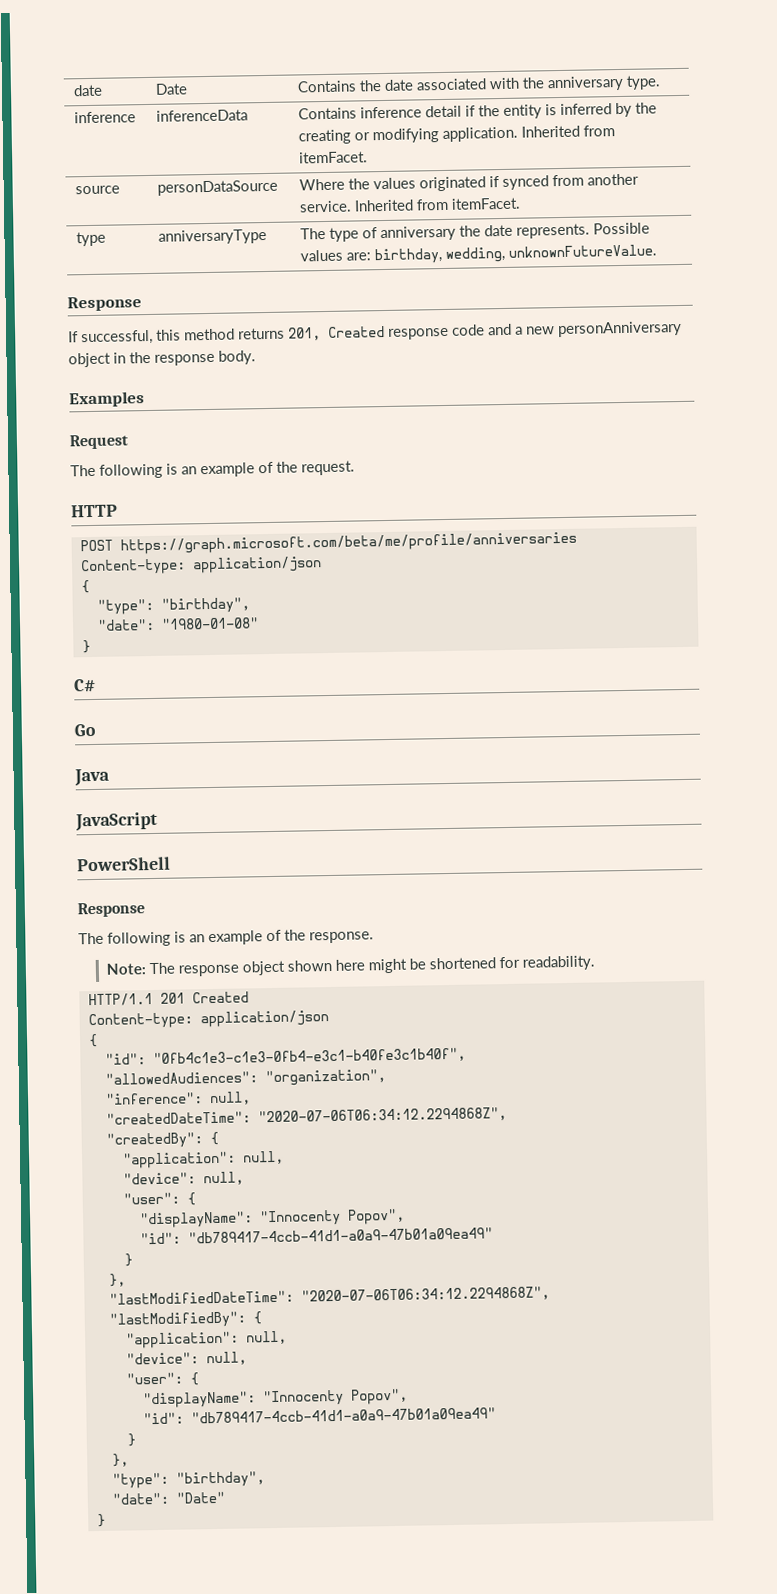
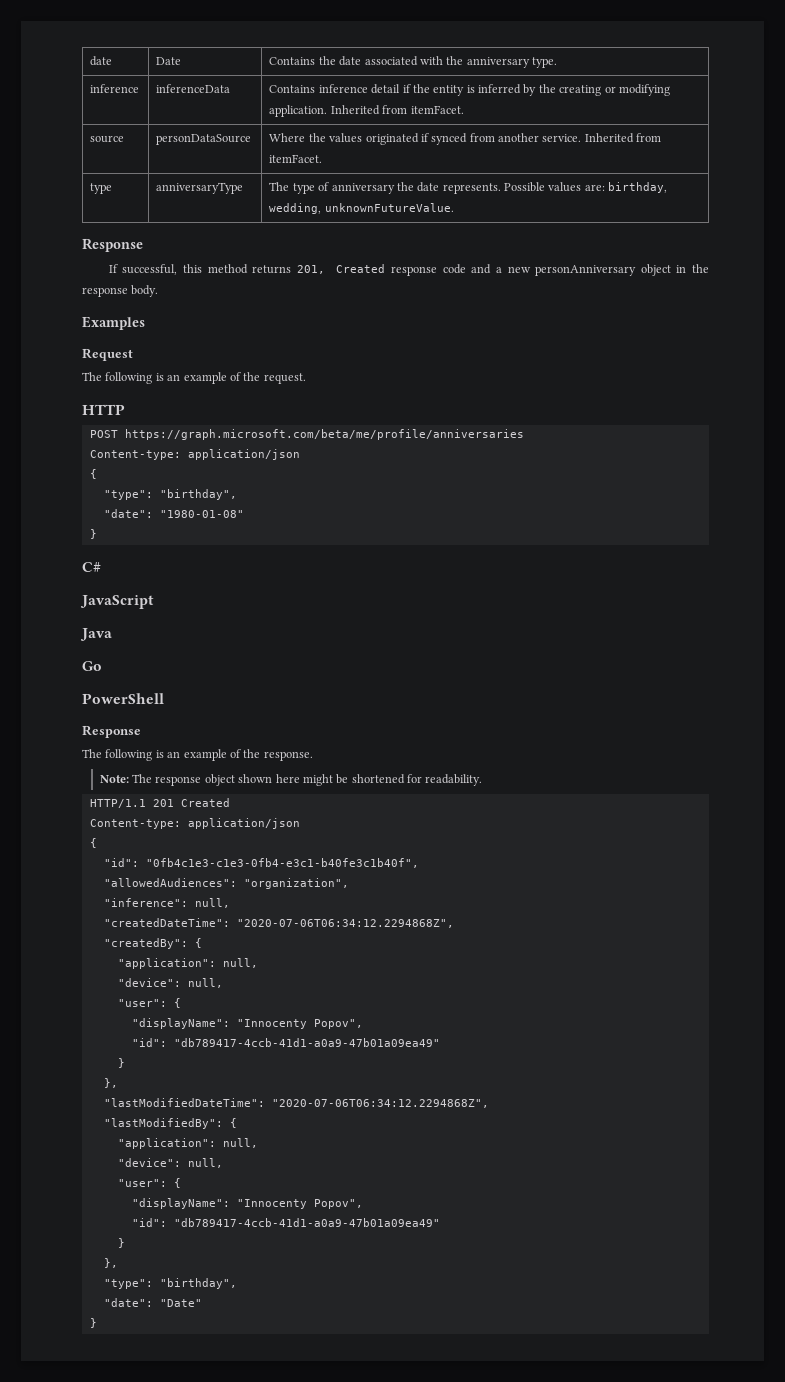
- Go
+ JavaScript
- JavaScript
+ Go

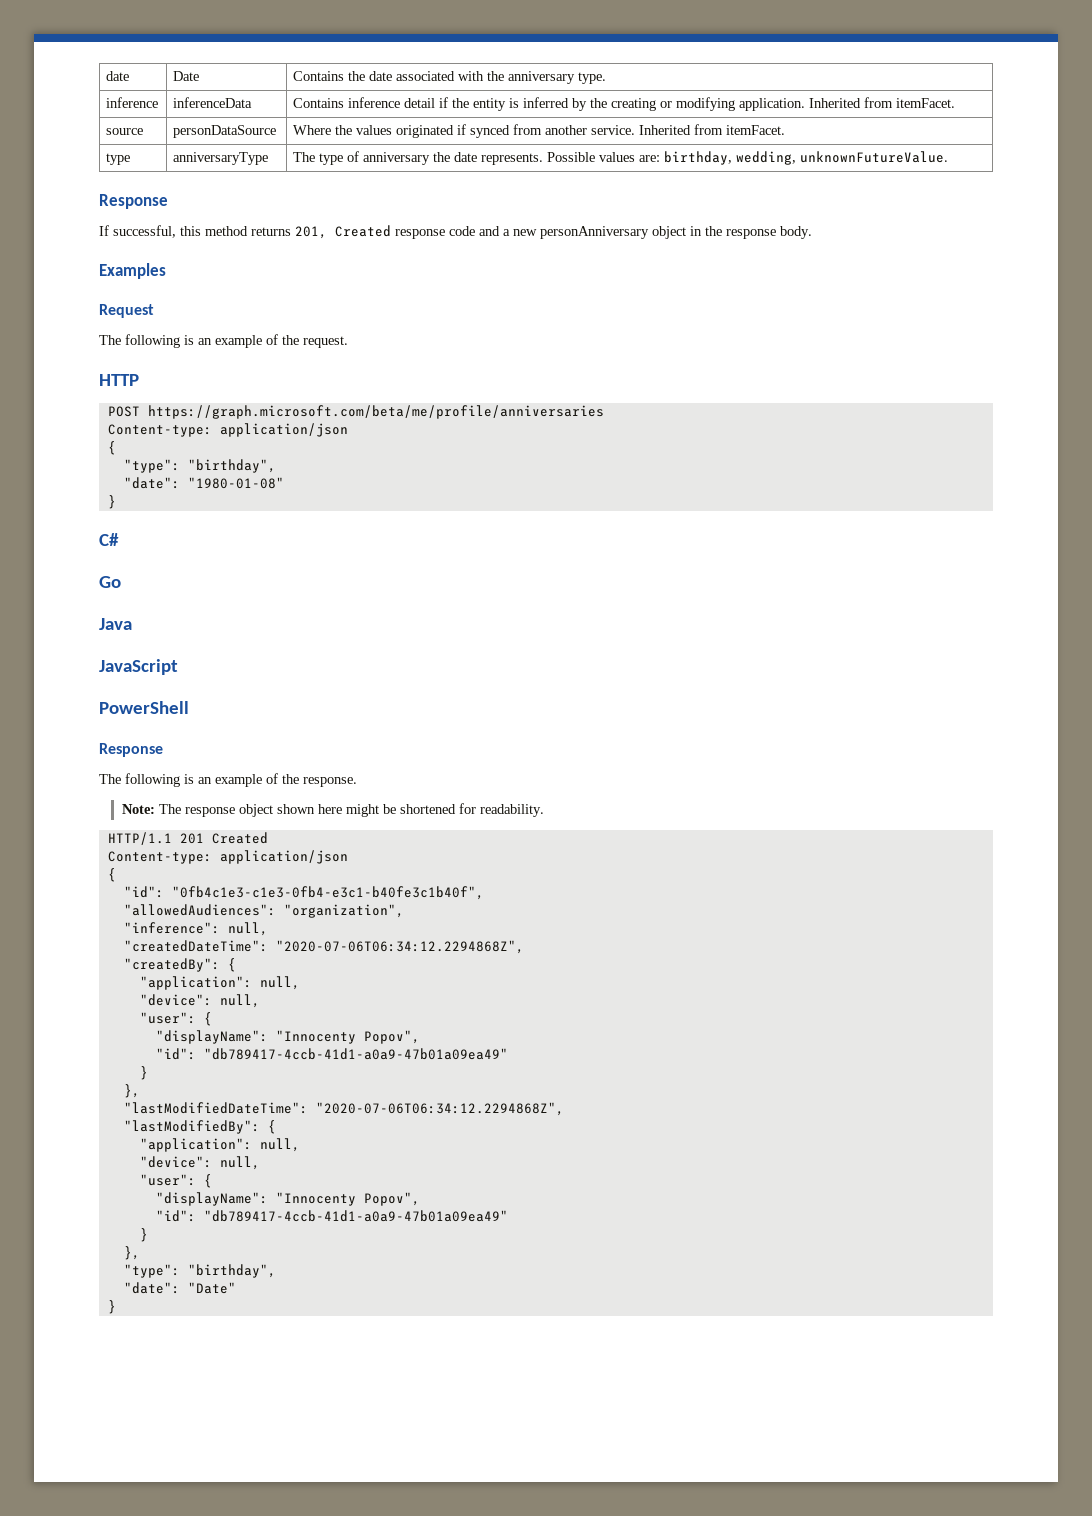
- JavaScript
+ Go
- Go
+ JavaScript

